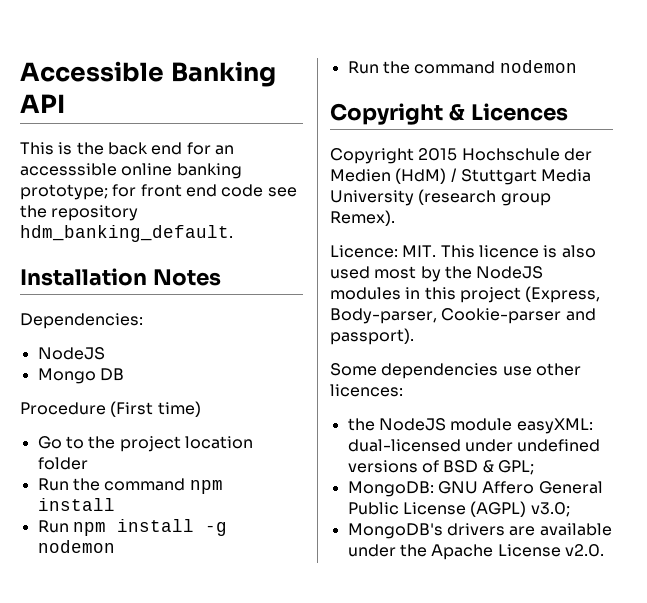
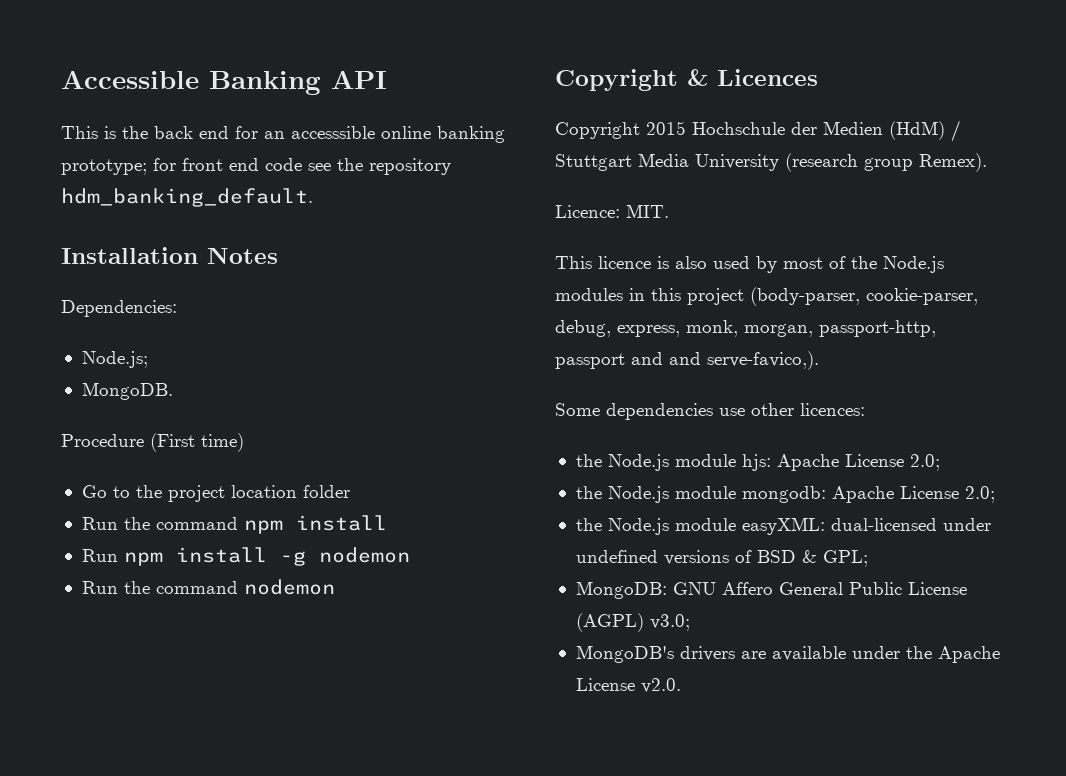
  Dependencies:
- NodeJS
- Mongo DB
+ Node.js;
+ MongoDB.
- Licence: MIT. This licence is also used most by the NodeJS modules in this project (Express, Body-parser, Cookie-parser and passport).
+ Licence: MIT.
+ This licence is also used by most of the Node.js modules in this project (body-parser, cookie-parser, debug, express, monk, morgan, passport-http, passport and and serve-favico,).
- the NodeJS module easyXML: dual-licensed under undefined versions of BSD & GPL;
+ the Node.js module hjs: Apache License 2.0;
+ the Node.js module mongodb: Apache License 2.0;
+ the Node.js module easyXML: dual-licensed under undefined versions of BSD & GPL;

